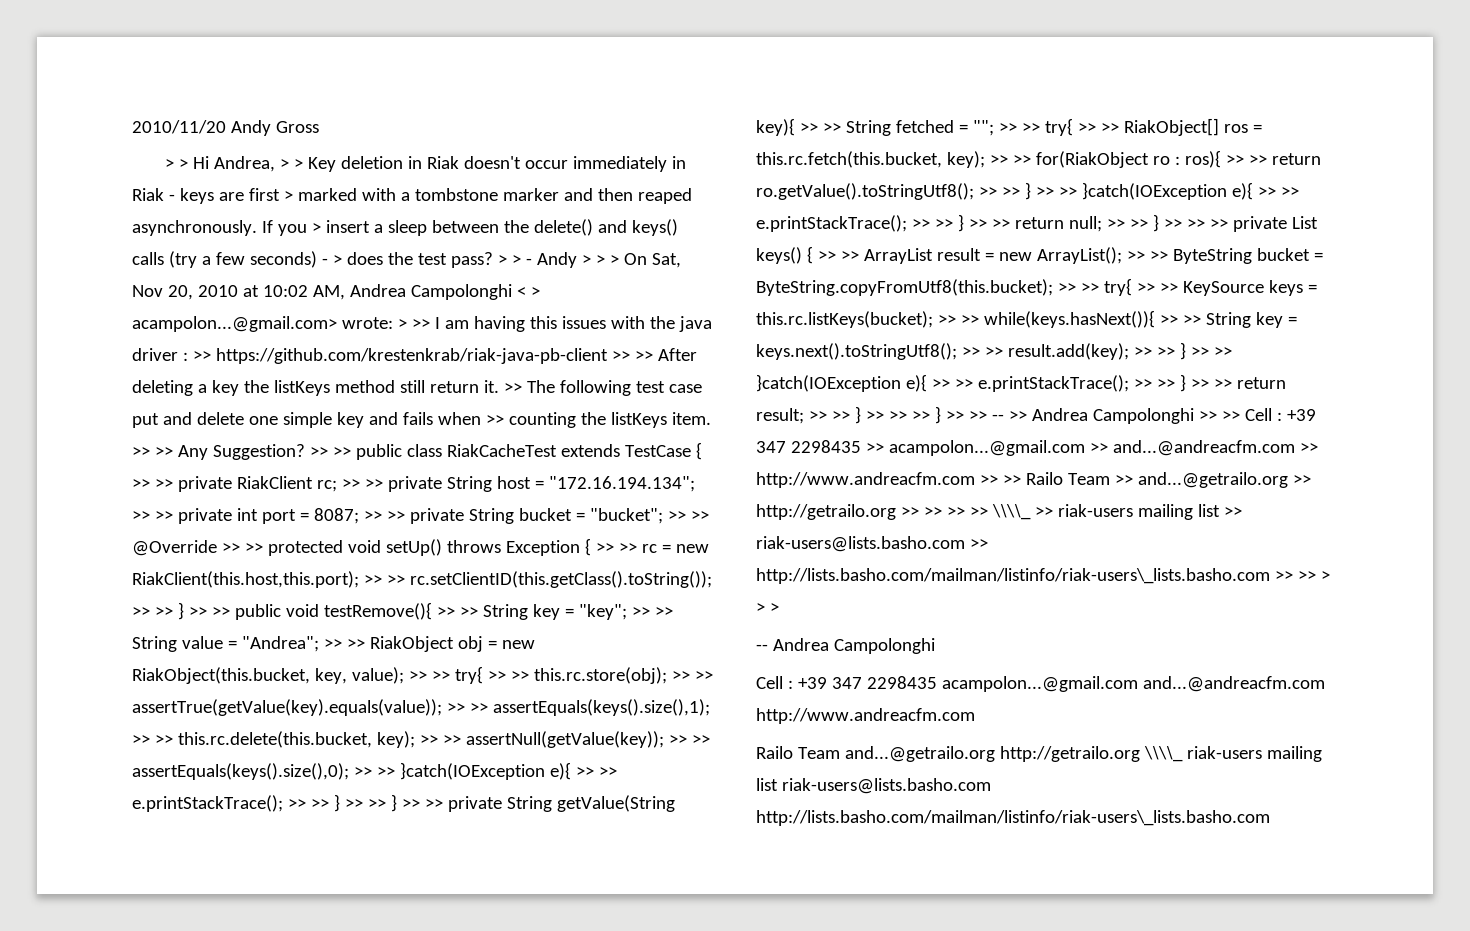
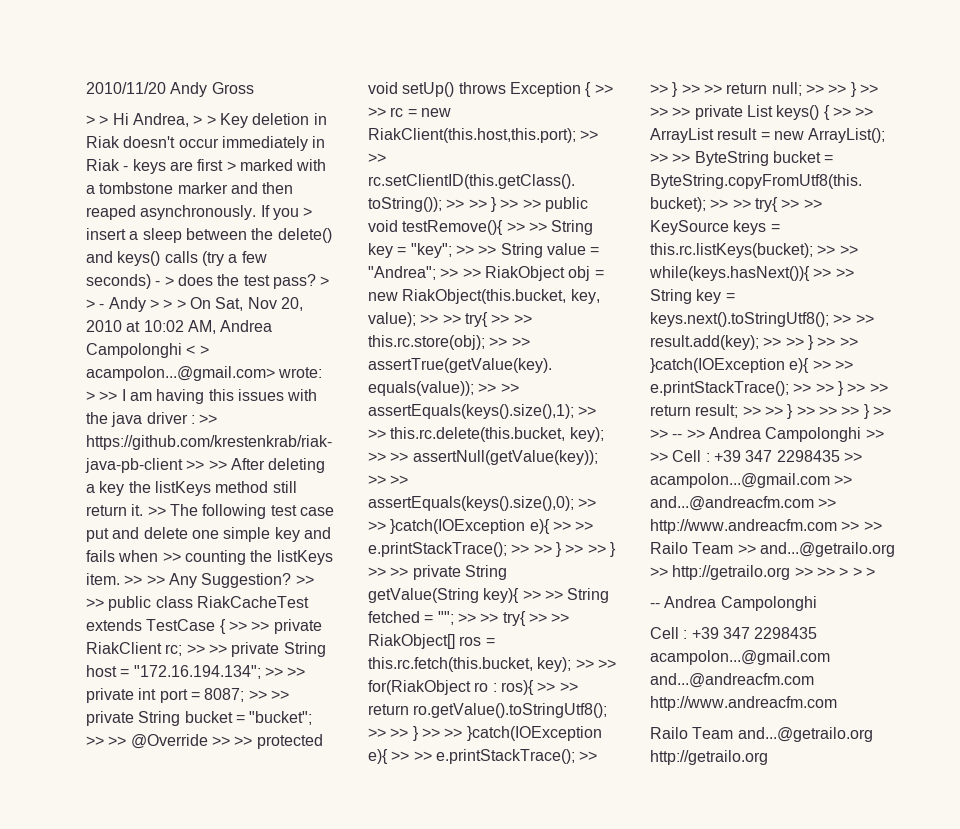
- +39 347 2298435 >> acampolon...@gmail.com >> and...@andreacfm.com >> http://www.andreacfm.com >> >> Railo Team >> and...@getrailo.org >> http://getrailo.org >> >> >> >> \\\\_ >> riak-users mailing list >> riak-users@lists.basho.com >> http://lists.basho.com/mailman/listinfo/riak-users\_lists.basho.com >> >> > > >
+ +39 347 2298435 >> acampolon...@gmail.com >> and...@andreacfm.com >> http://www.andreacfm.com >> >> Railo Team >> and...@getrailo.org >> http://getrailo.org >> >> > > >
- Railo Team and...@getrailo.org http://getrailo.org \\\\_ riak-users mailing list riak-users@lists.basho.com http://lists.basho.com/mailman/listinfo/riak-users\_lists.basho.com
+ Railo Team and...@getrailo.org http://getrailo.org

